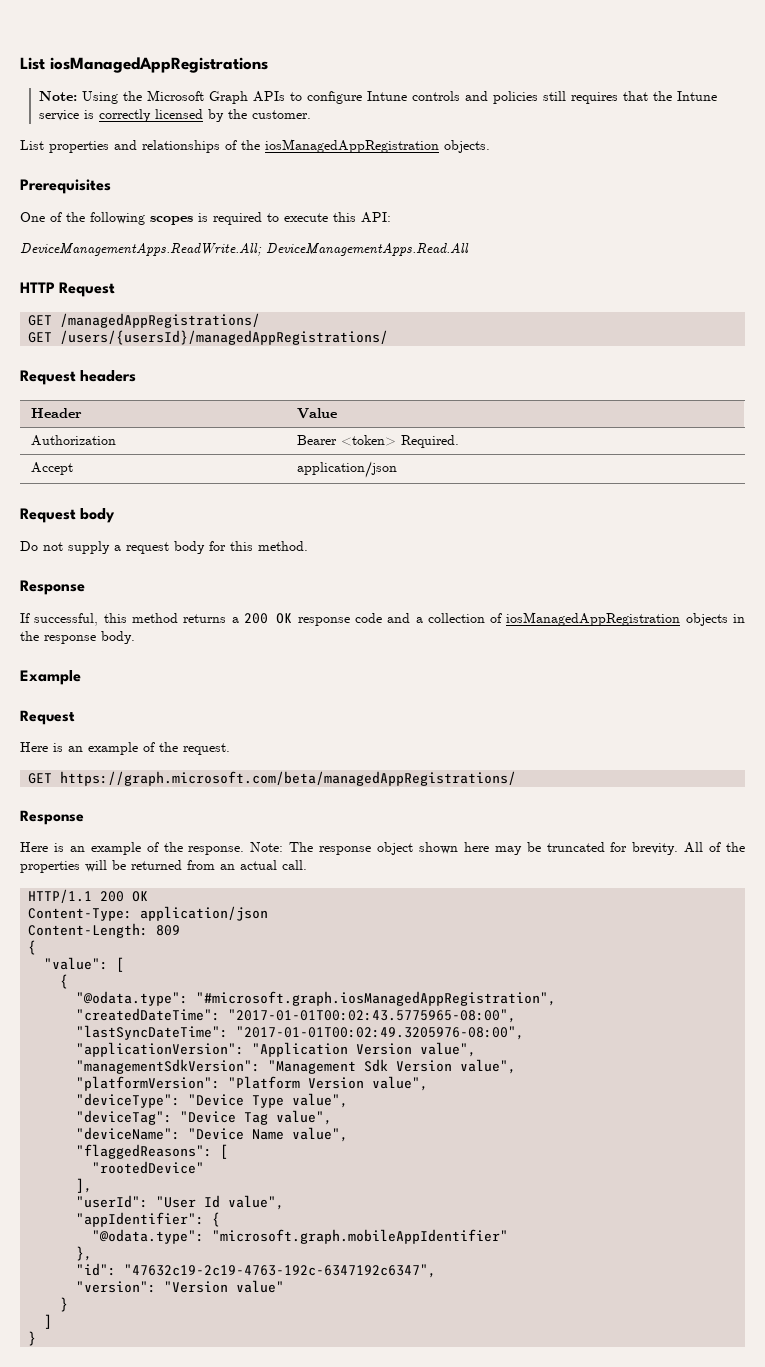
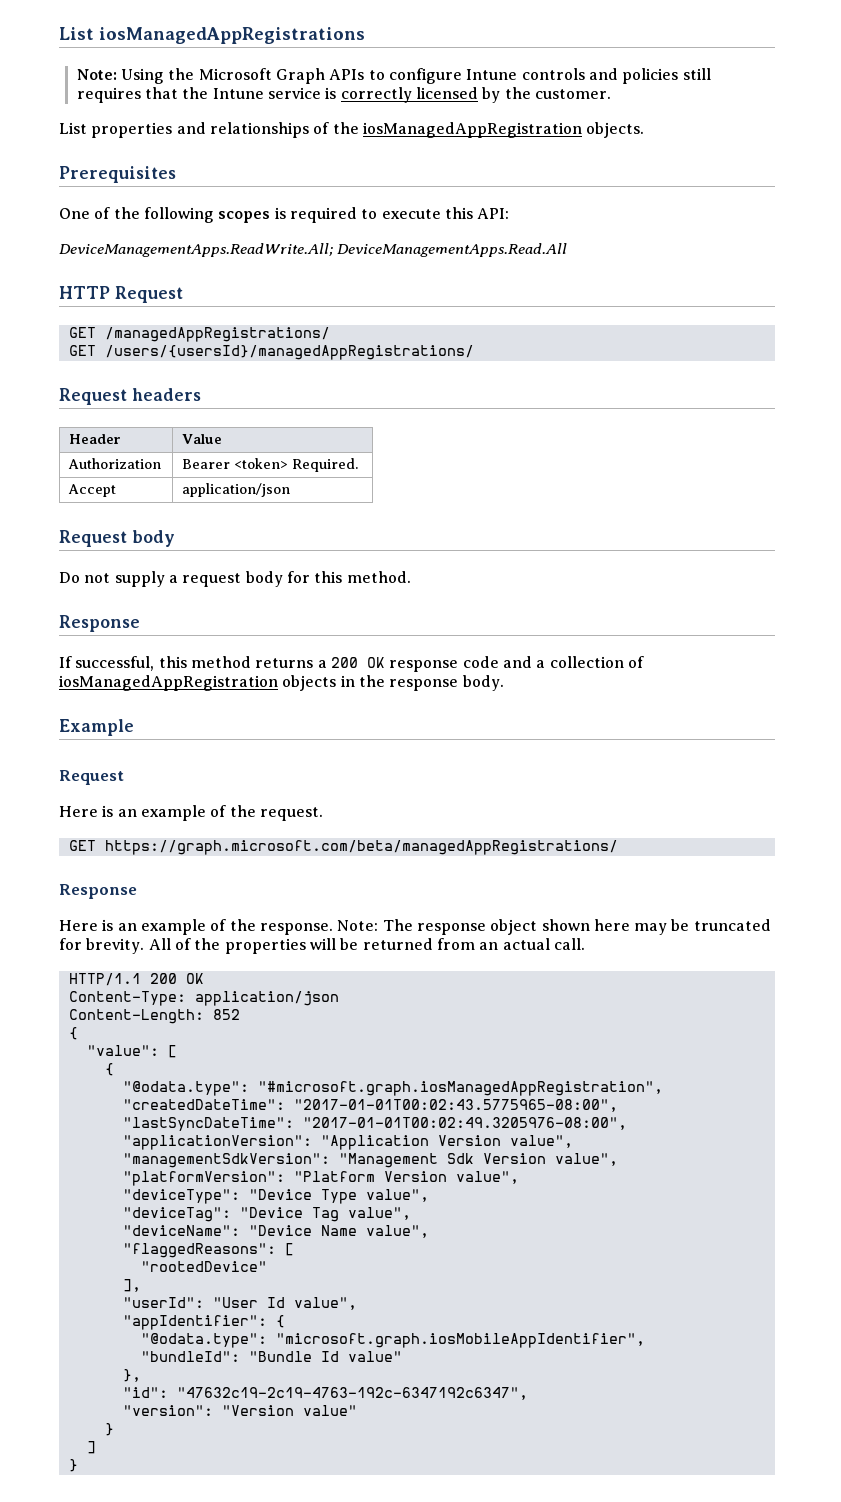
- Content-Length: 809
+ Content-Length: 852
- "@odata.type": "microsoft.graph.mobileAppIdentifier"
+ "@odata.type": "microsoft.graph.iosMobileAppIdentifier",
+ "bundleId": "Bundle Id value"

